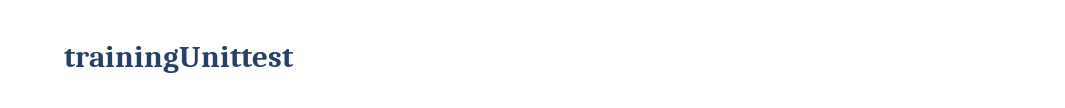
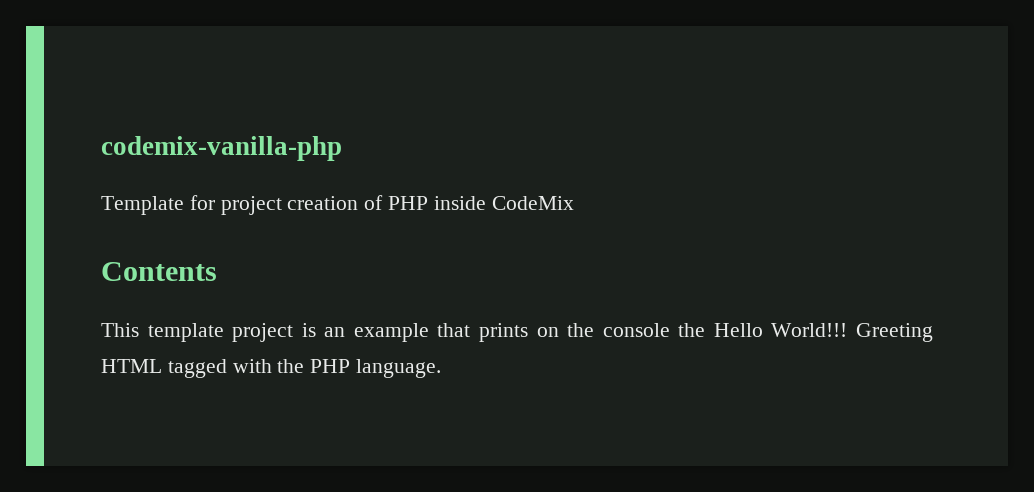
- trainingUnittest
+ codemix-vanilla-php
+ Template for project creation of PHP inside CodeMix
+ Contents
+ This template project is an example that prints on the console the Hello World!!! Greeting HTML tagged with the PHP language.

